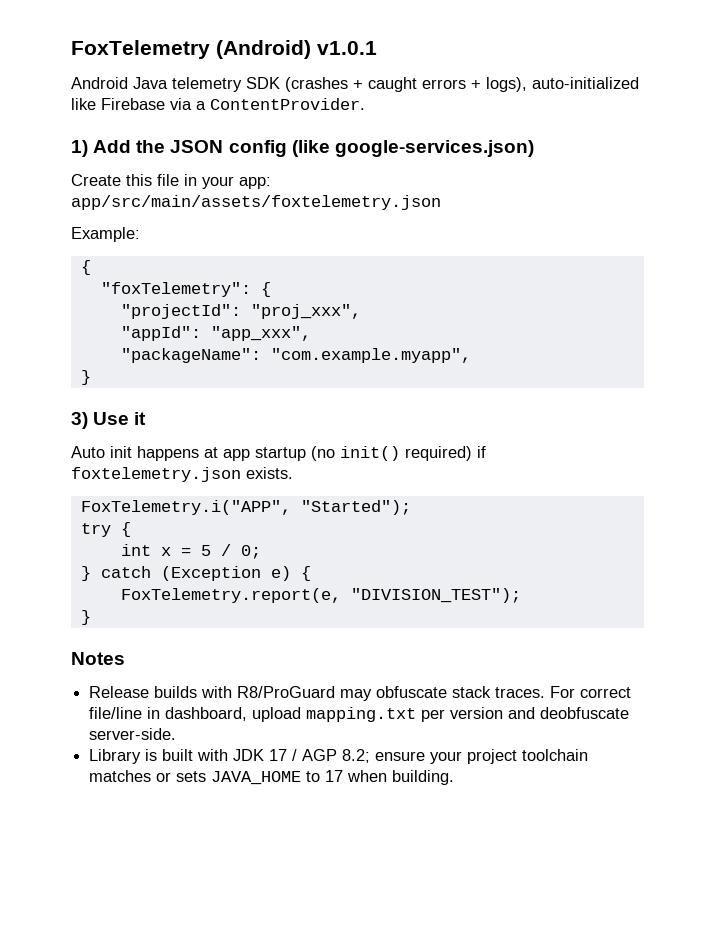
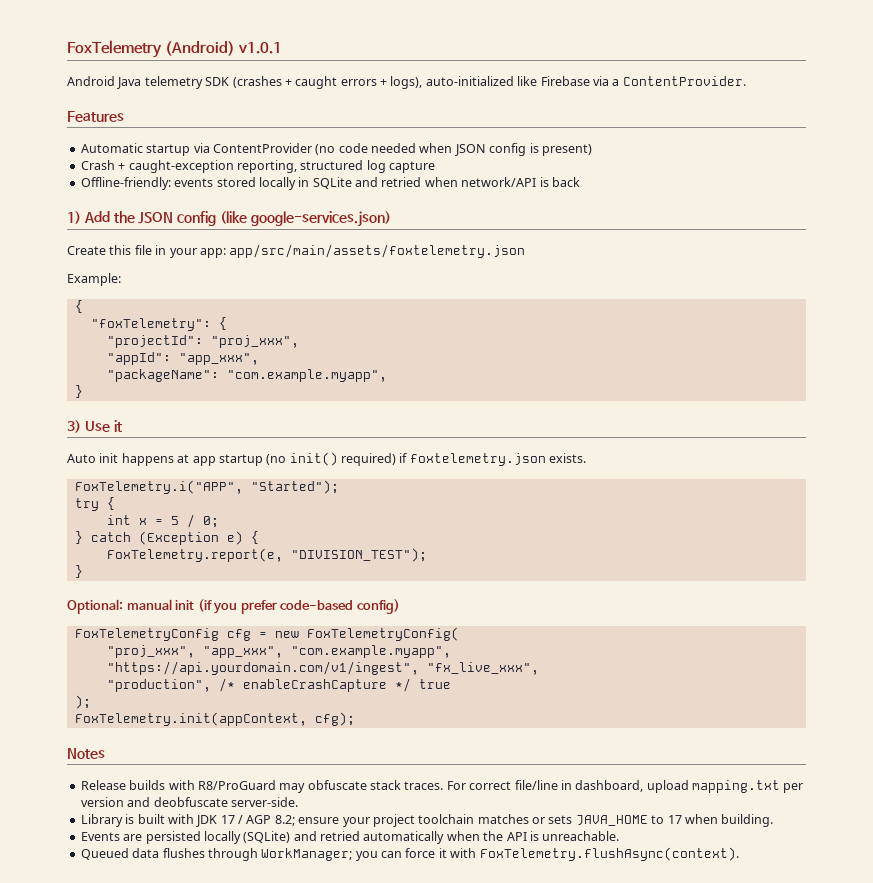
+ Features
+ Automatic startup via ContentProvider (no code needed when JSON config is present)
+ Crash + caught-exception reporting, structured log capture
+ Offline-friendly: events stored locally in SQLite and retried when network/API is back
+ Optional: manual init (if you prefer code-based config)
+ FoxTelemetryConfig cfg = new FoxTelemetryConfig(
+ "proj_xxx", "app_xxx", "com.example.myapp",
+ "https://api.yourdomain.com/v1/ingest", "fx_live_xxx",
+ "production", /* enableCrashCapture */ true
+ );
+ FoxTelemetry.init(appContext, cfg);
+ Events are persisted locally (SQLite) and retried automatically when the API is unreachable.
+ Queued data flushes through WorkManager; you can force it with FoxTelemetry.flushAsync(context).

